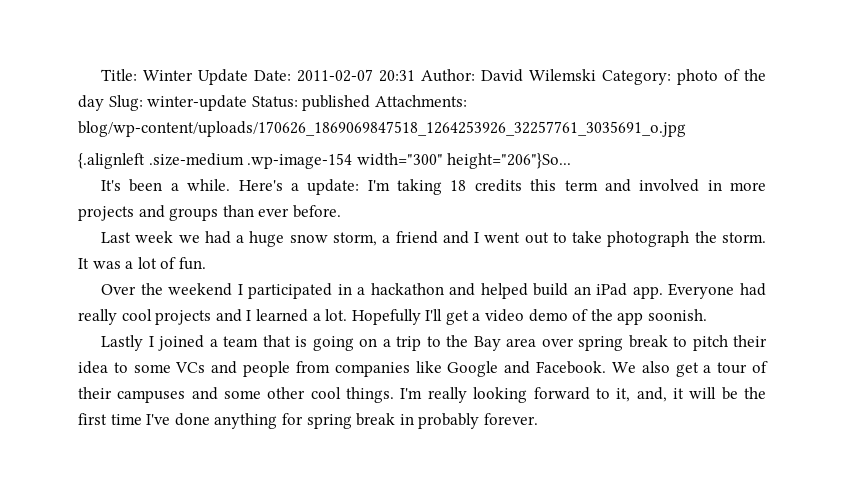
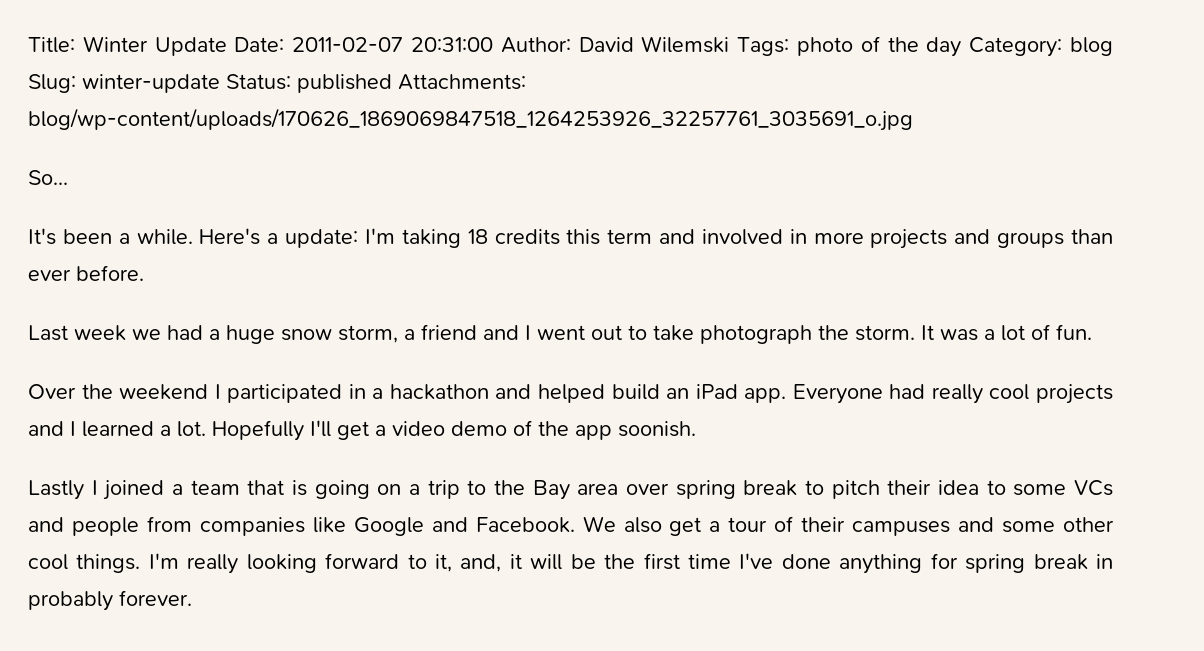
- Title: Winter Update Date: 2011-02-07 20:31 Author: David Wilemski Category: photo of the day Slug: winter-update Status: published Attachments: blog/wp-content/uploads/170626_1869069847518_1264253926_32257761_3035691_o.jpg
+ Title: Winter Update Date: 2011-02-07 20:31:00 Author: David Wilemski Tags: photo of the day Category: blog Slug: winter-update Status: published Attachments: blog/wp-content/uploads/170626_1869069847518_1264253926_32257761_3035691_o.jpg
- {.alignleft .size-medium .wp-image-154 width="300" height="206"}So...
+ So...

